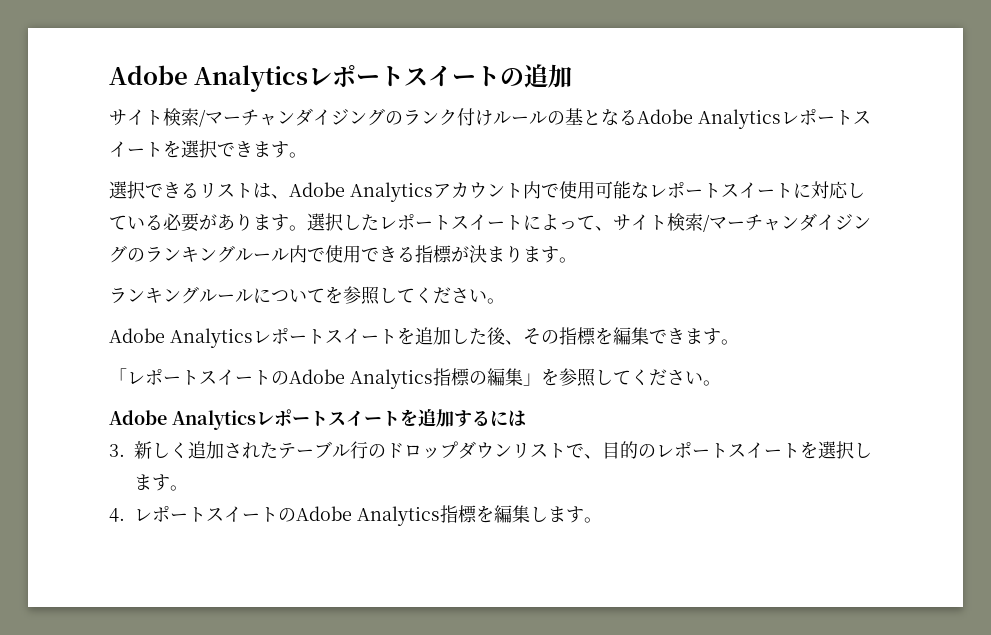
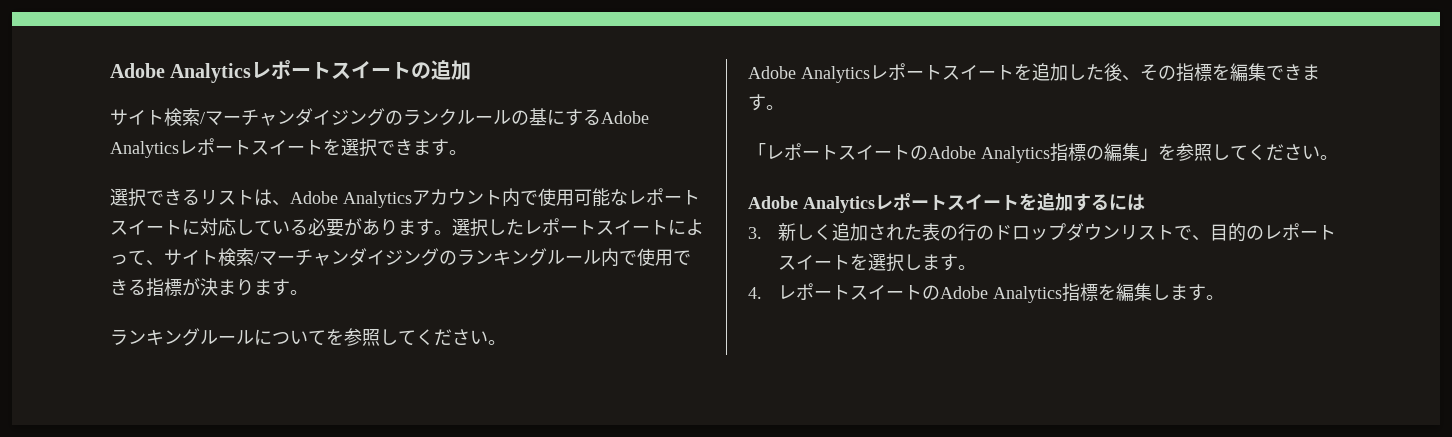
- サイト検索/マーチャンダイジングのランク付けルールの基となるAdobe Analyticsレポートスイートを選択できます。
+ サイト検索/マーチャンダイジングのランクルールの基にするAdobe Analyticsレポートスイートを選択できます。
- 3.新しく追加されたテーブル行のドロップダウンリストで、目的のレポートスイートを選択します。
+ 3.新しく追加された表の行のドロップダウンリストで、目的のレポートスイートを選択します。

